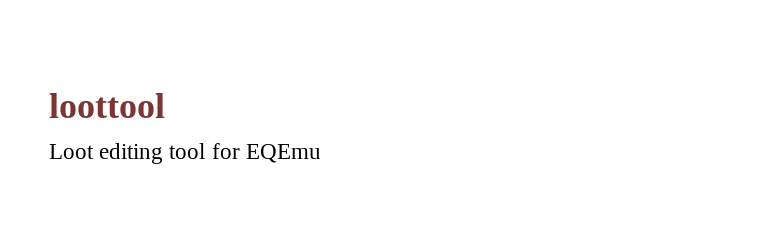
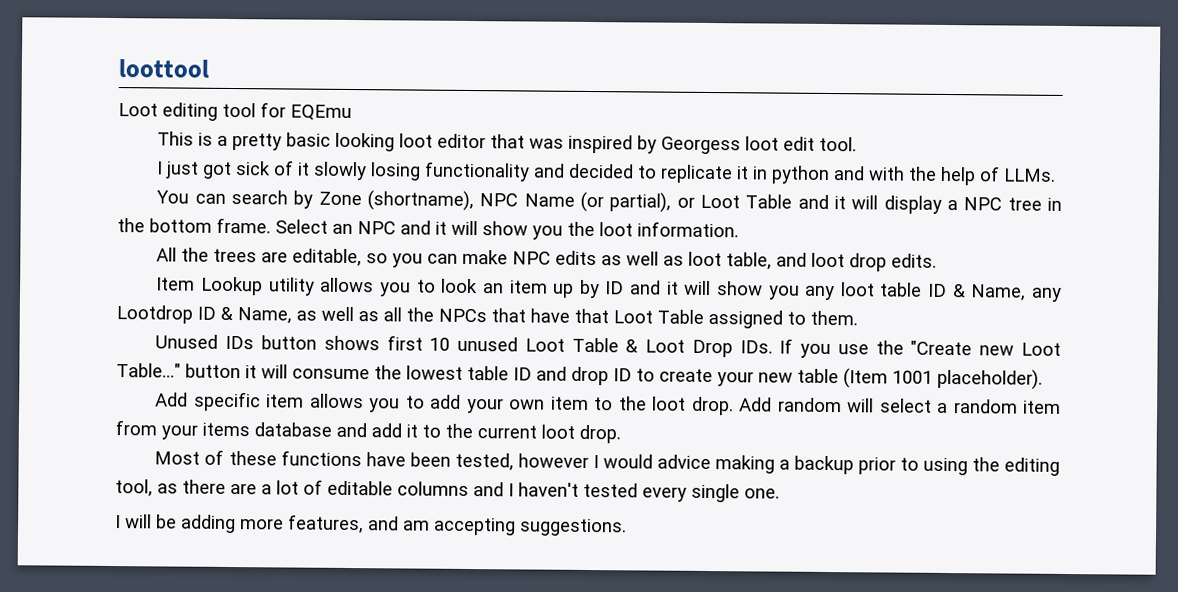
+ This is a pretty basic looking loot editor that was inspired by Georgess loot edit tool.
+ I just got sick of it slowly losing functionality and decided to replicate it in python and with the help of LLMs.
+ You can search by Zone (shortname), NPC Name (or partial), or Loot Table and it will display a NPC tree in the bottom frame. Select an NPC and it will show you the loot information.
+ All the trees are editable, so you can make NPC edits as well as loot table, and loot drop edits.
+ Item Lookup utility allows you to look an item up by ID and it will show you any loot table ID & Name, any Lootdrop ID & Name, as well as all the NPCs that have that Loot Table assigned to them.
+ Unused IDs button shows first 10 unused Loot Table & Loot Drop IDs. If you use the "Create new Loot Table..." button it will consume the lowest table ID and drop ID to create your new table (Item 1001 placeholder).
+ Add specific item allows you to add your own item to the loot drop. Add random will select a random item from your items database and add it to the current loot drop.
+ Most of these functions have been tested, however I would advice making a backup prior to using the editing tool, as there are a lot of editable columns and I haven't tested every single one.
+ I will be adding more features, and am accepting suggestions.

